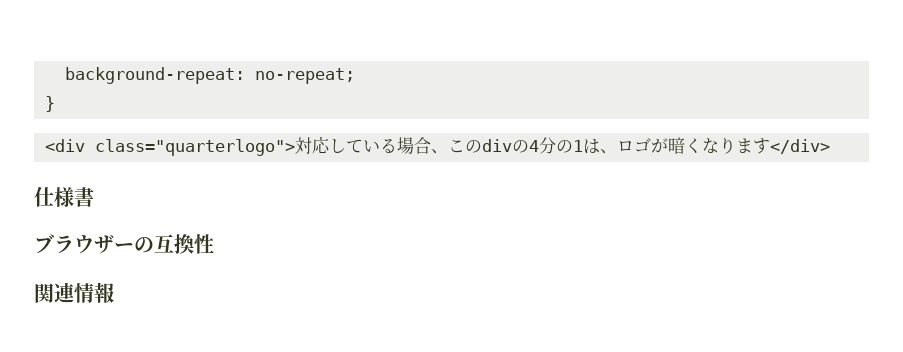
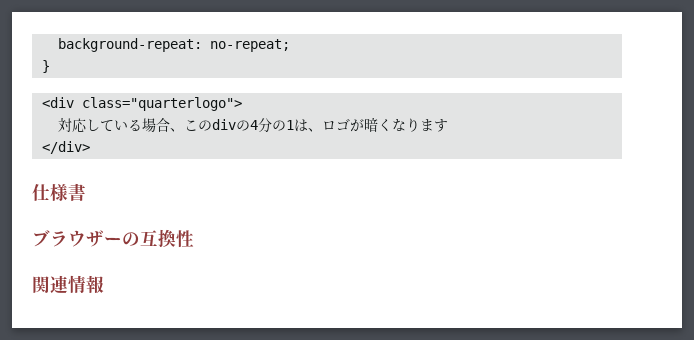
- <div class="quarterlogo">対応している場合、このdivの4分の1は、ロゴが暗くなります</div>
+ <div class="quarterlogo">
+ 対応している場合、このdivの4分の1は、ロゴが暗くなります
+ </div>

